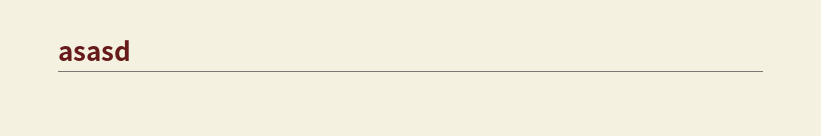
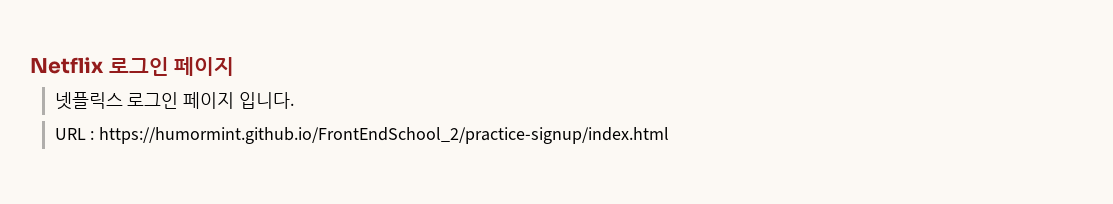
- asasd
+ Netflix 로그인 페이지
+ 넷플릭스 로그인 페이지 입니다.
+ URL : https://humormint.github.io/FrontEndSchool_2/practice-signup/index.html

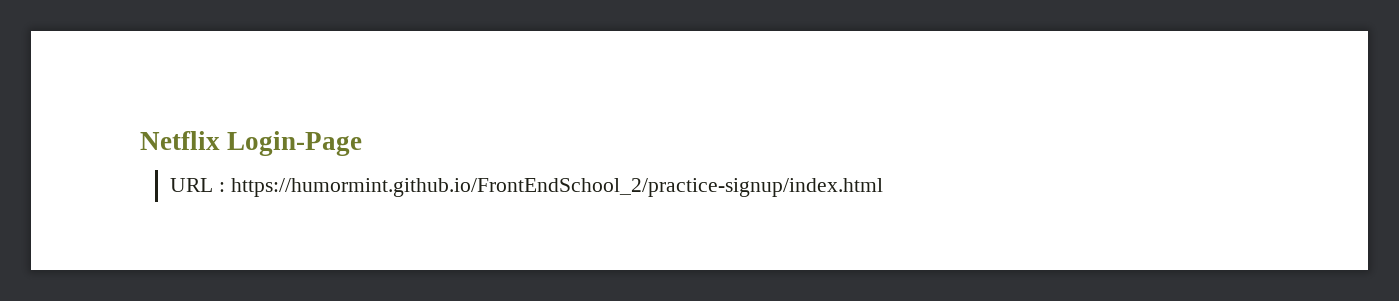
- Netflix 로그인 페이지
- 넷플릭스 로그인 페이지 입니다.
+ Netflix Login-Page

